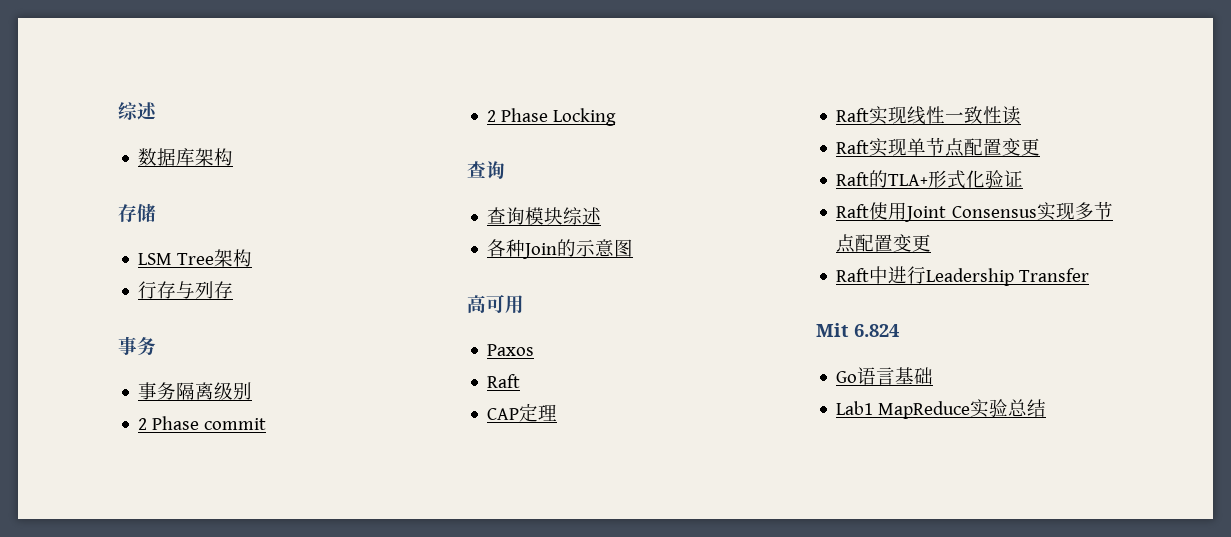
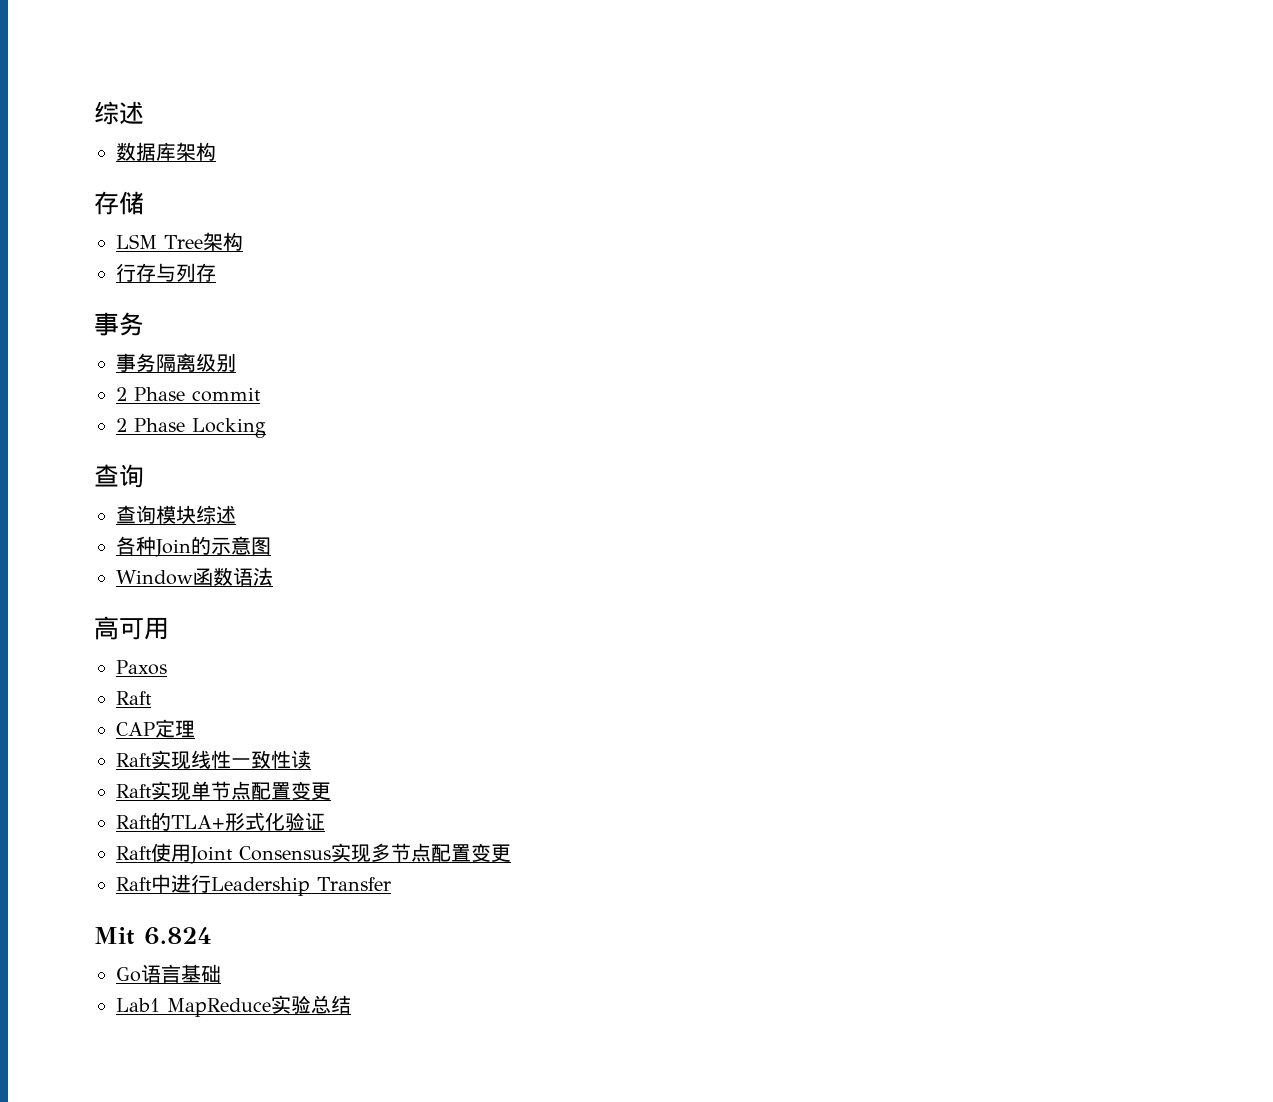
+ Window函数语法

